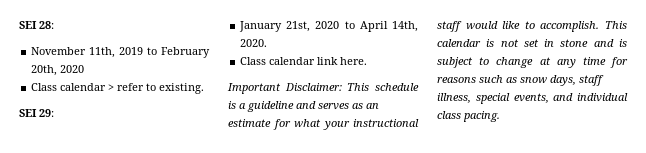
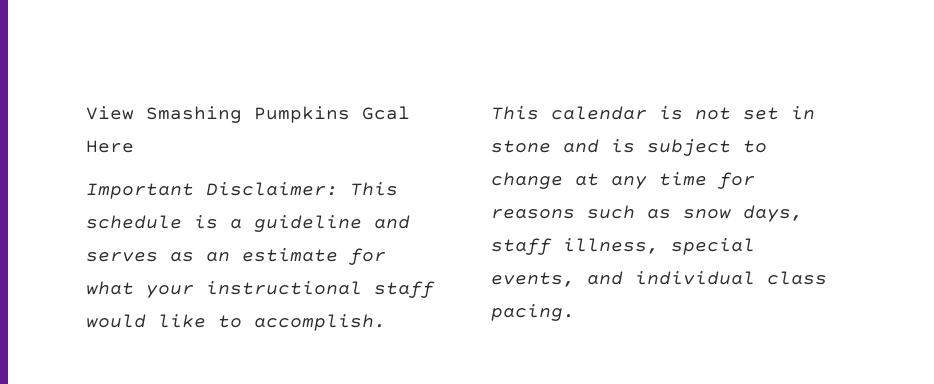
- SEI 28:
- November 11th, 2019 to February 20th, 2020
- Class calendar > refer to existing.
- SEI 29:
- January 21st, 2020 to April 14th, 2020.
- Class calendar link here.
+ View Smashing Pumpkins Gcal Here

